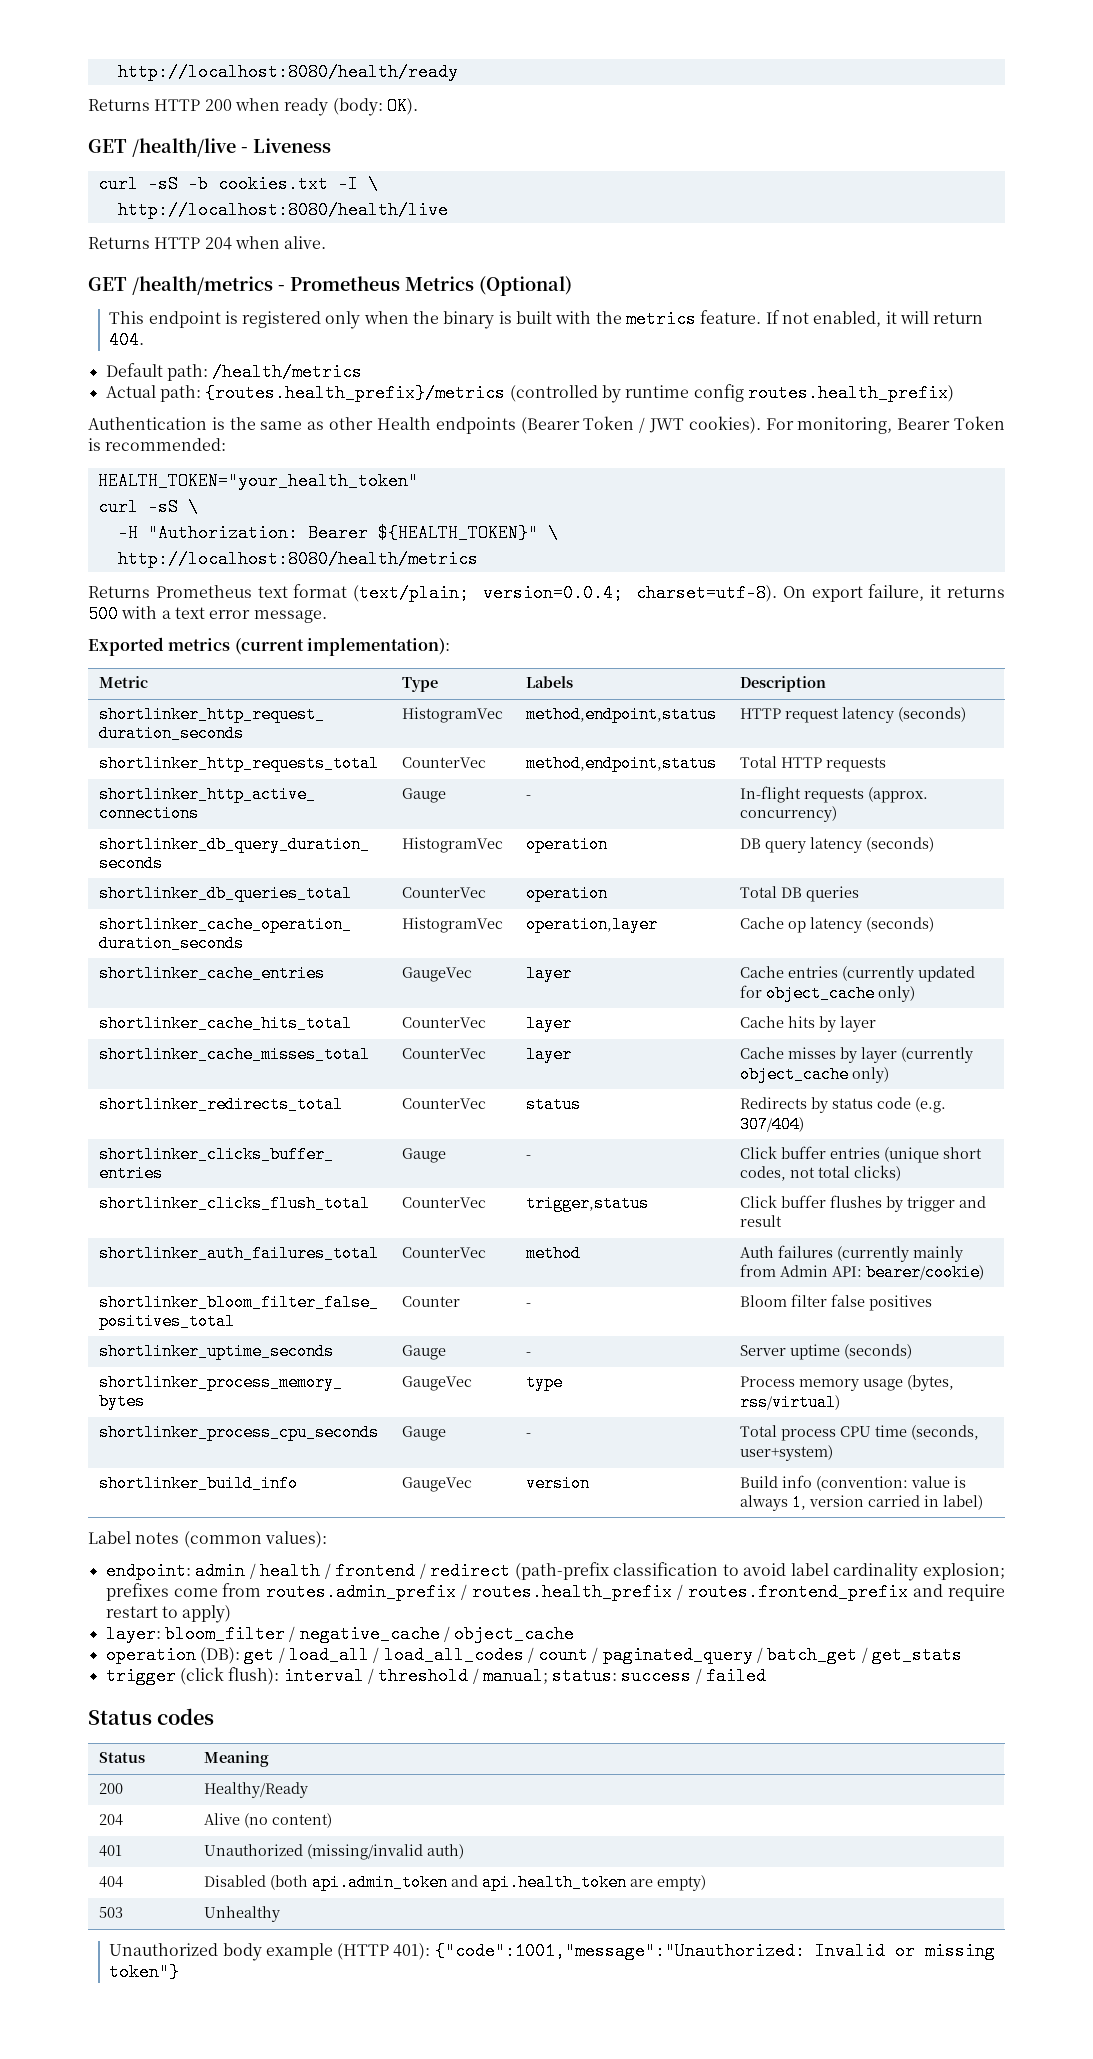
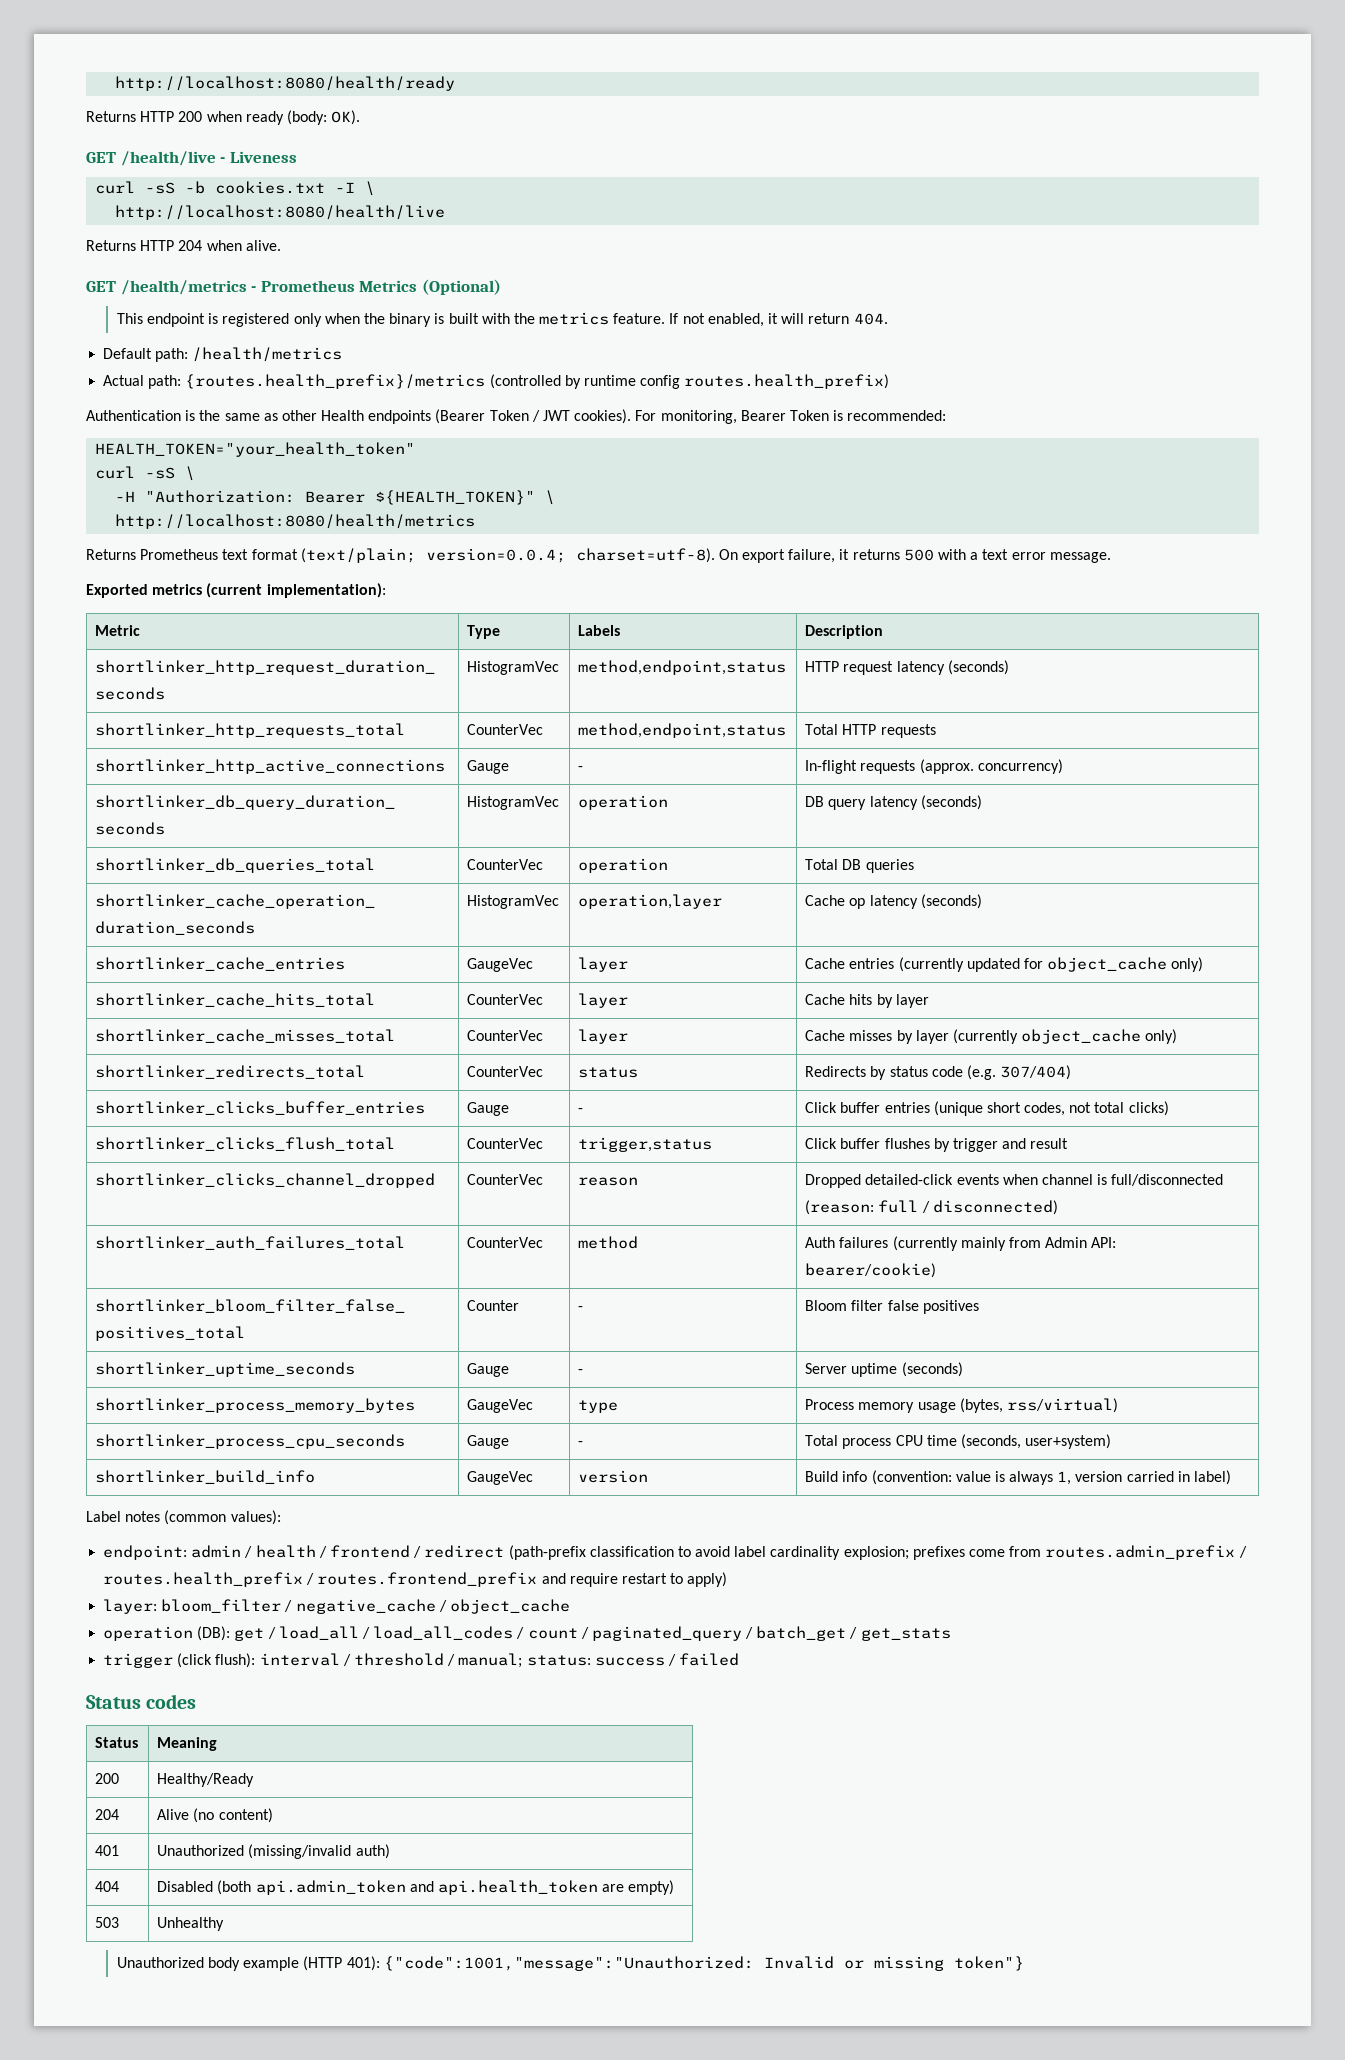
+ shortlinker_clicks_channel_dropped | CounterVec | reason | Dropped detailed-click events when channel is full/disconnected (reason: full / disconnected)

